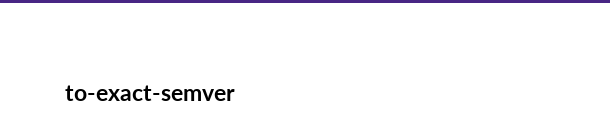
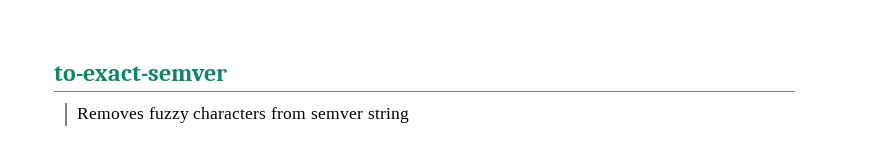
+ Removes fuzzy characters from semver string

